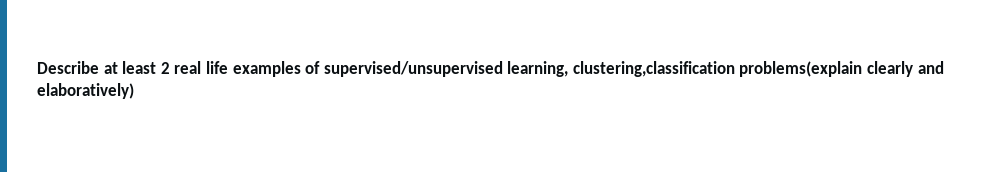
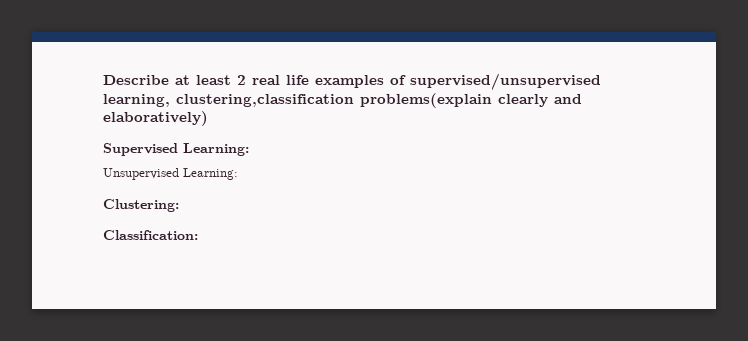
+ Supervised Learning:
+ Unsupervised Learning:
+ Clustering:
+ Classification:

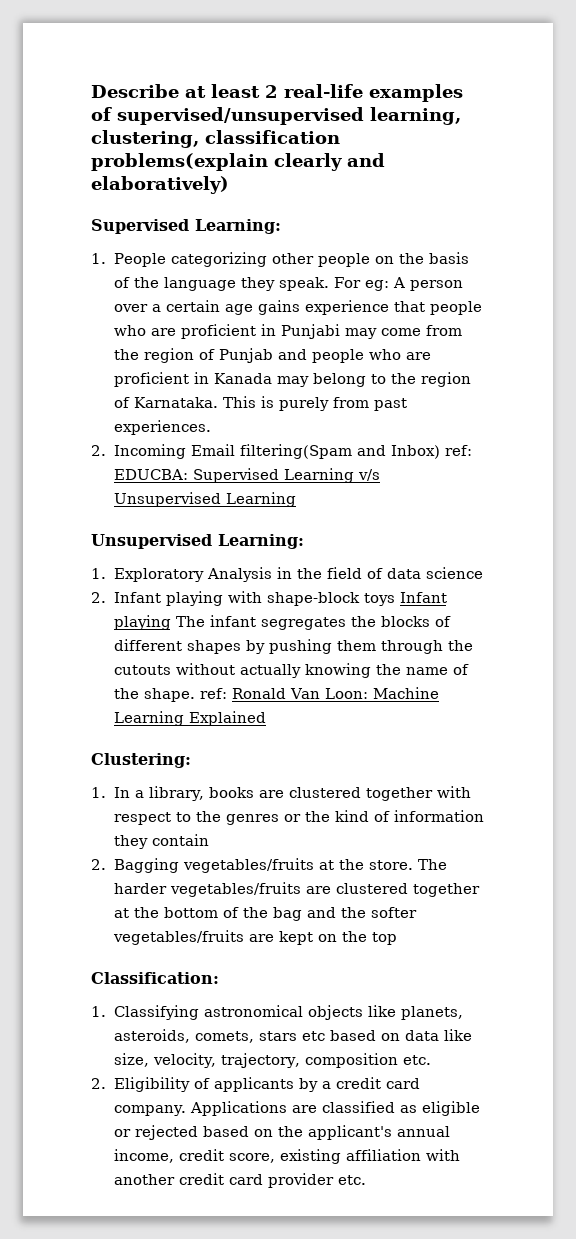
- Describe at least 2 real life examples of supervised/unsupervised learning, clustering,classification problems(explain clearly and elaboratively)
+ Describe at least 2 real-life examples of supervised/unsupervised learning, clustering, classification problems(explain clearly and elaboratively)
+ 1. People categorizing other people on the basis of the language they speak. For eg: A person over a certain age gains experience that people who are proficient in Punjabi may come from the region of Punjab and people who are proficient in Kanada may belong to the region of Karnataka. This is purely from past experiences.
+ 2. Incoming Email filtering(Spam and Inbox) ref: EDUCBA: Supervised Learning v/s Unsupervised Learning
  Unsupervised Learning:
+ 1. Exploratory Analysis in the field of data science
+ 2. Infant playing with shape-block toys Infant playing The infant segregates the blocks of different shapes by pushing them through the cutouts without actually knowing the name of the shape. ref: Ronald Van Loon: Machine Learning Explained
  Clustering:
+ 1. In a library, books are clustered together with respect to the genres or the kind of information they contain
+ 2. Bagging vegetables/fruits at the store. The harder vegetables/fruits are clustered together at the bottom of the bag and the softer vegetables/fruits are kept on the top
  Classification:
+ 1. Classifying astronomical objects like planets, asteroids, comets, stars etc based on data like size, velocity, trajectory, composition etc.
+ 2. Eligibility of applicants by a credit card company. Applications are classified as eligible or rejected based on the applicant's annual income, credit score, existing affiliation with another credit card provider etc.

